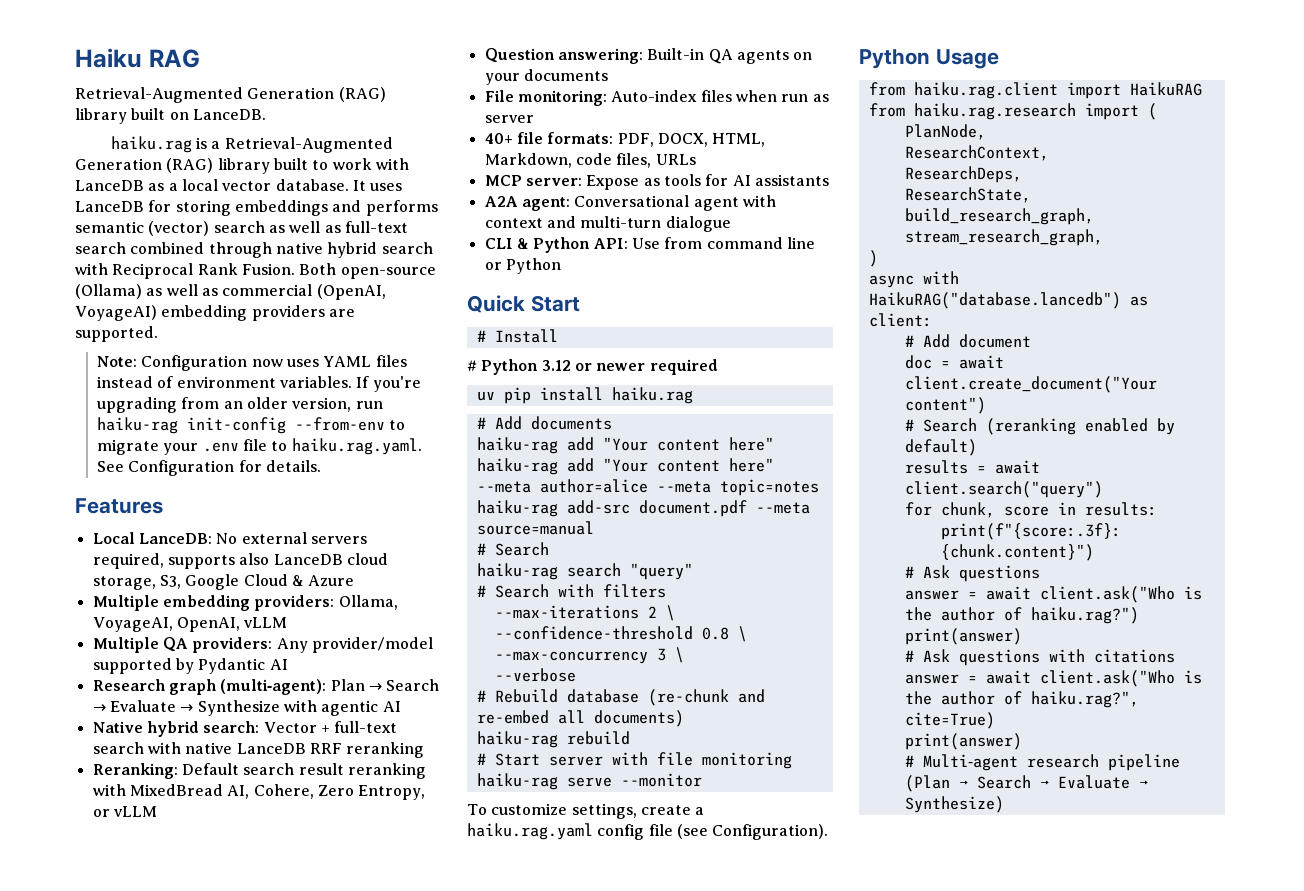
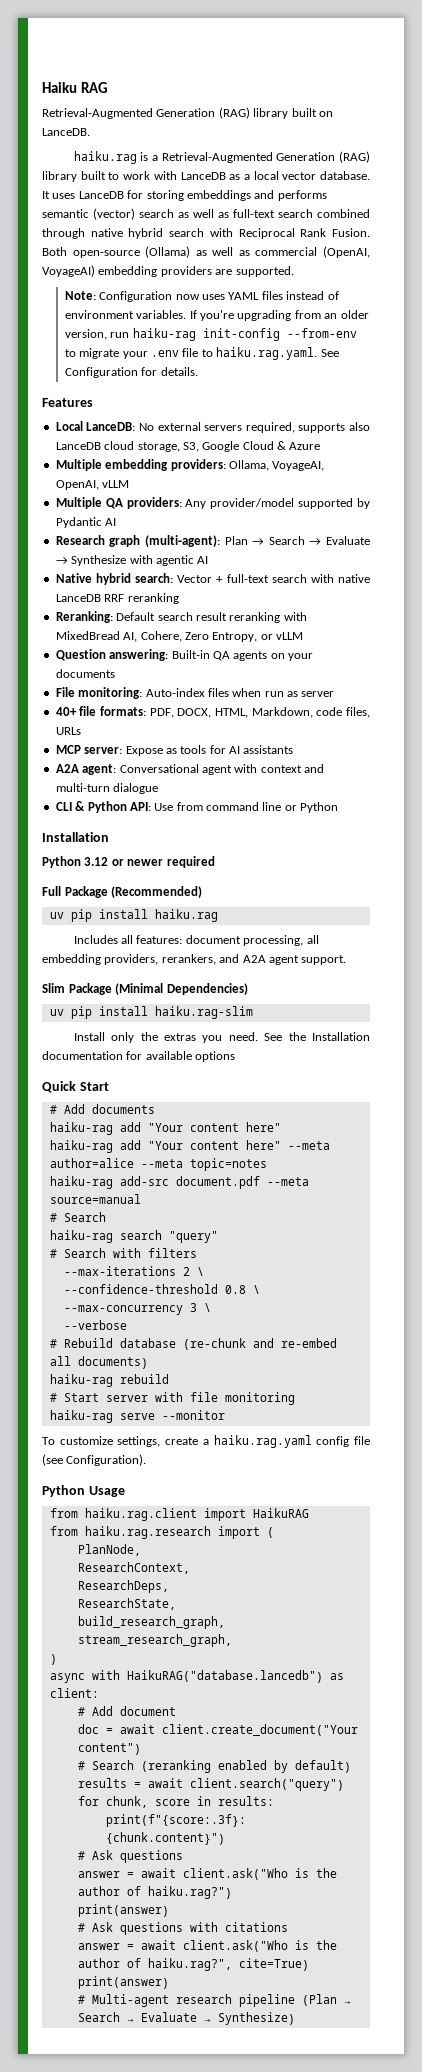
  CLI & Python API: Use from command line or Python
- Quick Start
- # Install
- # Python 3.12 or newer required
+ Installation
+ Python 3.12 or newer required
+ Full Package (Recommended)
+ Includes all features: document processing, all embedding providers, rerankers, and A2A agent support.
+ Slim Package (Minimal Dependencies)
+ uv pip install haiku.rag-slim
+ Install only the extras you need. See the Installation documentation for available options
+ Quick Start

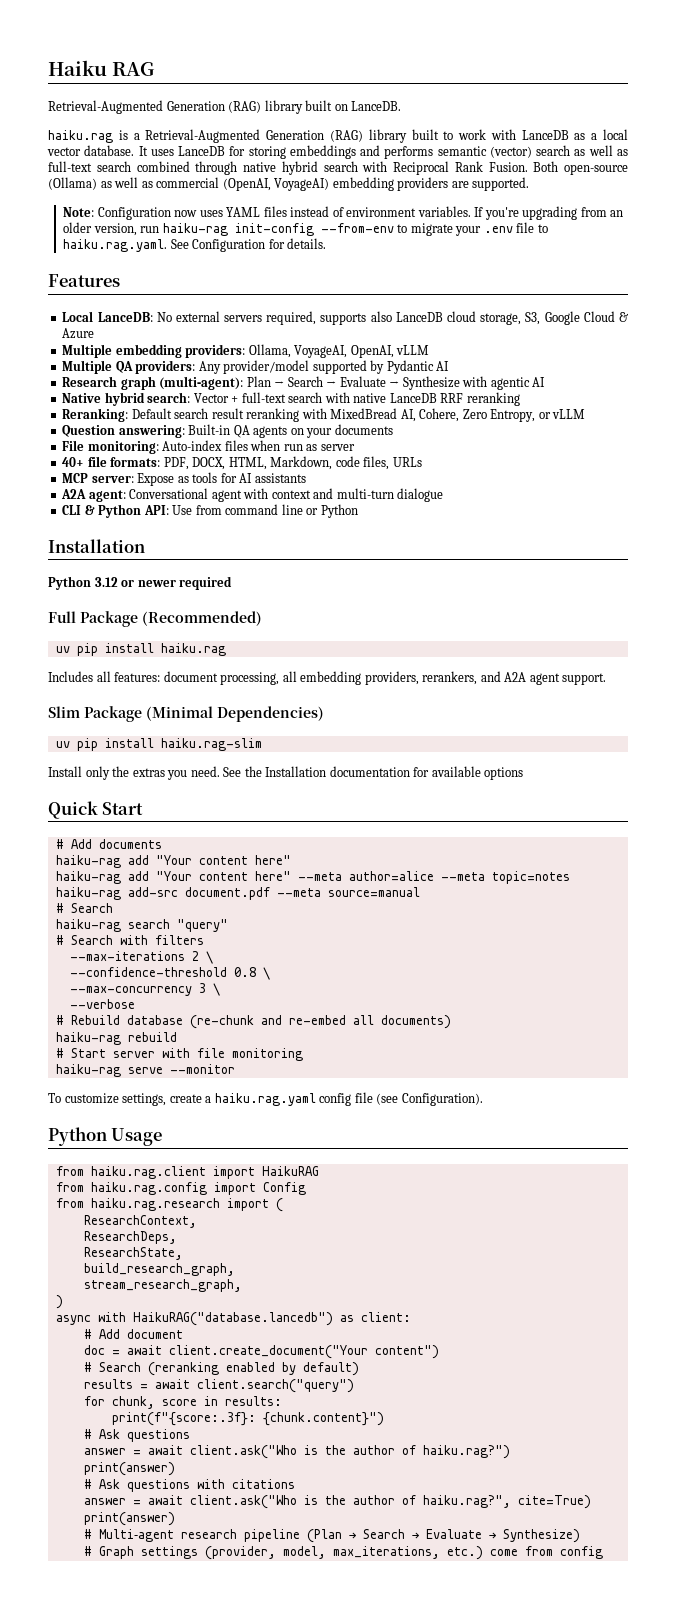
+ from haiku.rag.config import Config
- PlanNode,
+ # Graph settings (provider, model, max_iterations, etc.) come from config

